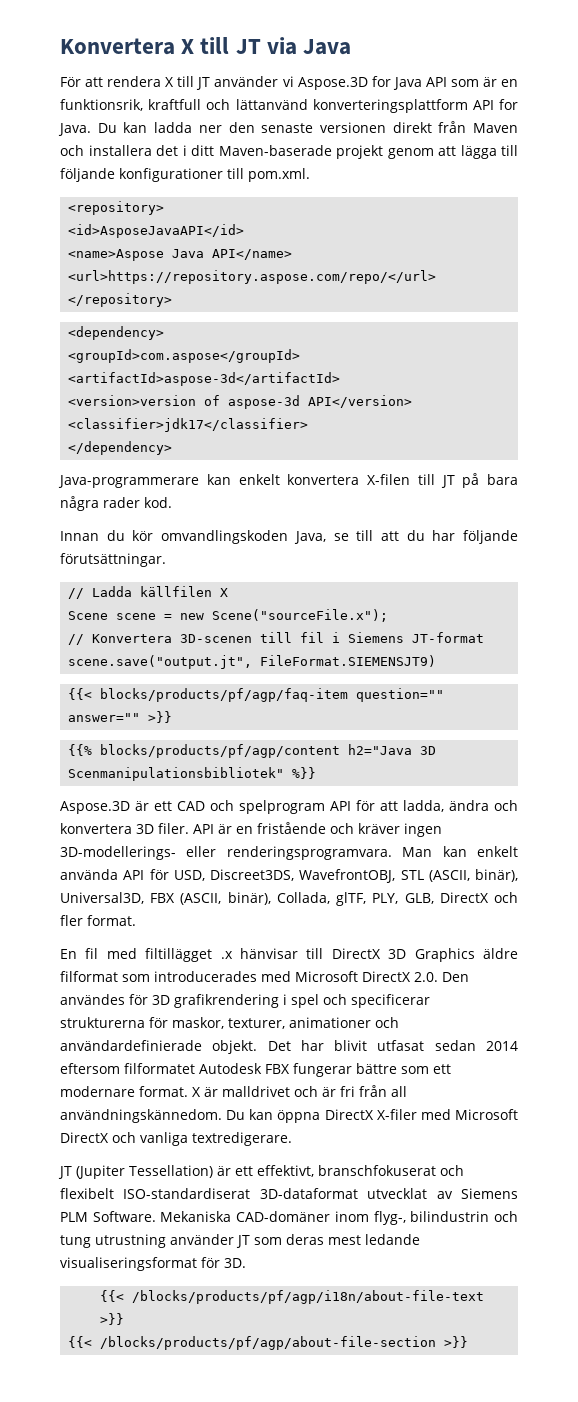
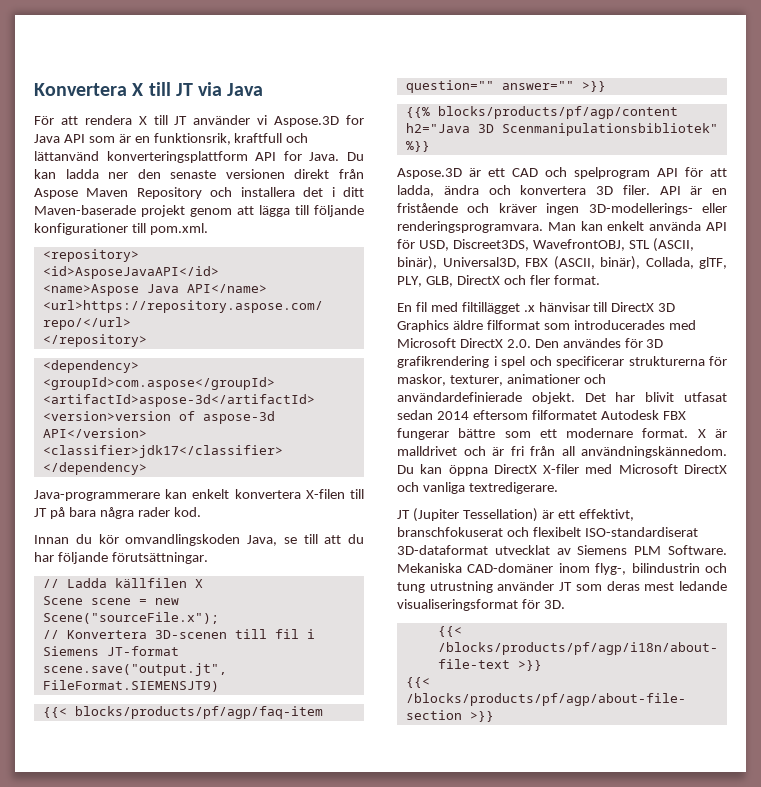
- Du kan ladda ner den senaste versionen direkt från Maven och installera det i ditt Maven-baserade projekt genom att lägga till följande konfigurationer till pom.xml.
+ Du kan ladda ner den senaste versionen direkt från Aspose Maven Repository och installera det i ditt Maven-baserade projekt genom att lägga till följande konfigurationer till pom.xml.

